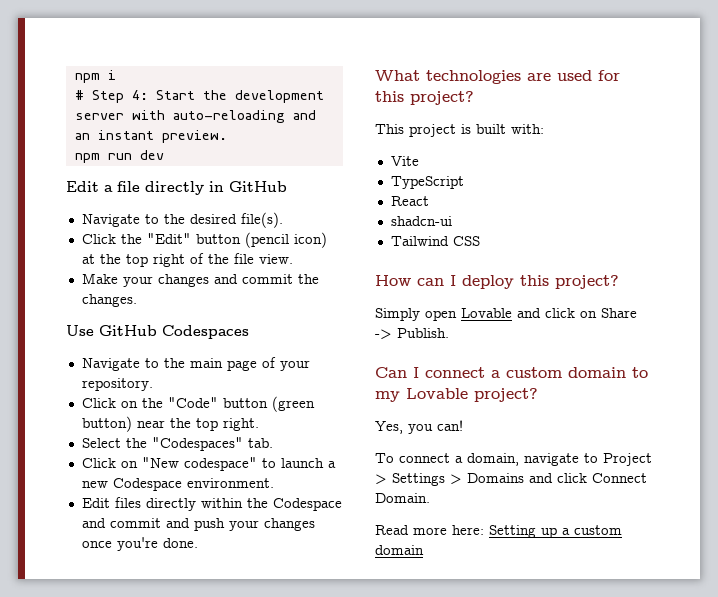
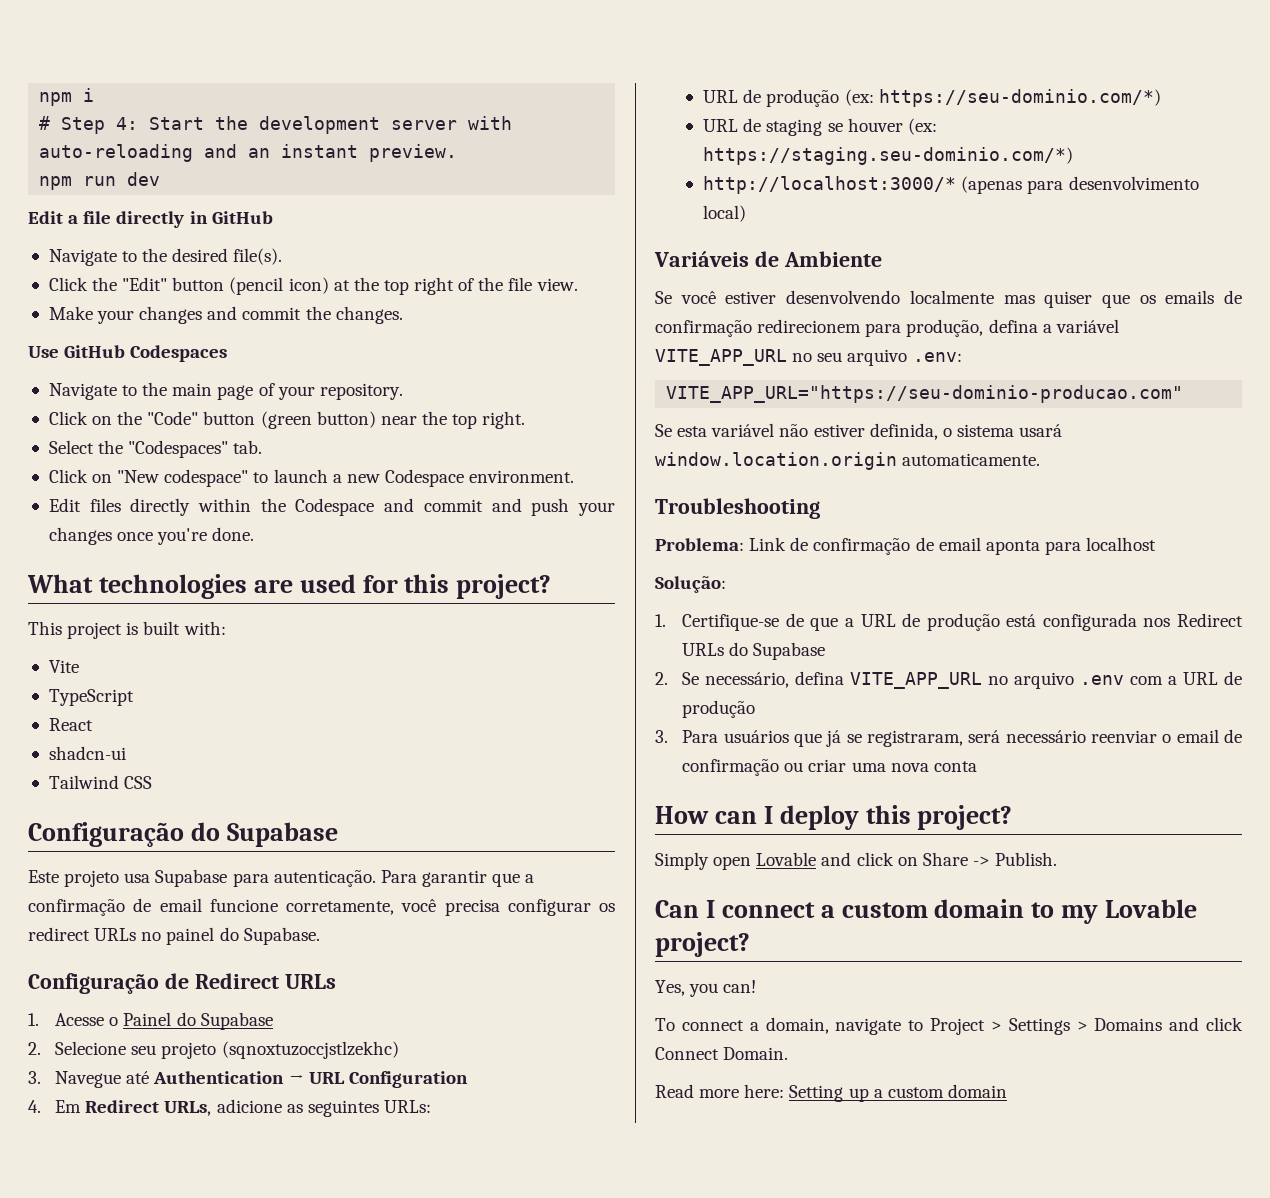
+ Configuração do Supabase
+ Este projeto usa Supabase para autenticação. Para garantir que a confirmação de email funcione corretamente, você precisa configurar os redirect URLs no painel do Supabase.
+ Configuração de Redirect URLs
+ 1. Acesse o Painel do Supabase
+ 2. Selecione seu projeto (sqnoxtuzoccjstlzekhc)
+ 3. Navegue até Authentication → URL Configuration
+ 4. Em Redirect URLs, adicione as seguintes URLs:
+ URL de produção (ex: https://seu-dominio.com/*)
+ URL de staging se houver (ex: https://staging.seu-dominio.com/*)
+ http://localhost:3000/* (apenas para desenvolvimento local)
+ Variáveis de Ambiente
+ Se você estiver desenvolvendo localmente mas quiser que os emails de confirmação redirecionem para produção, defina a variável VITE_APP_URL no seu arquivo .env:
+ VITE_APP_URL="https://seu-dominio-producao.com"
+ Se esta variável não estiver definida, o sistema usará window.location.origin automaticamente.
+ Troubleshooting
+ Problema: Link de confirmação de email aponta para localhost
+ Solução:
+ 1. Certifique-se de que a URL de produção está configurada nos Redirect URLs do Supabase
+ 2. Se necessário, defina VITE_APP_URL no arquivo .env com a URL de produção
+ 3. Para usuários que já se registraram, será necessário reenviar o email de confirmação ou criar uma nova conta

